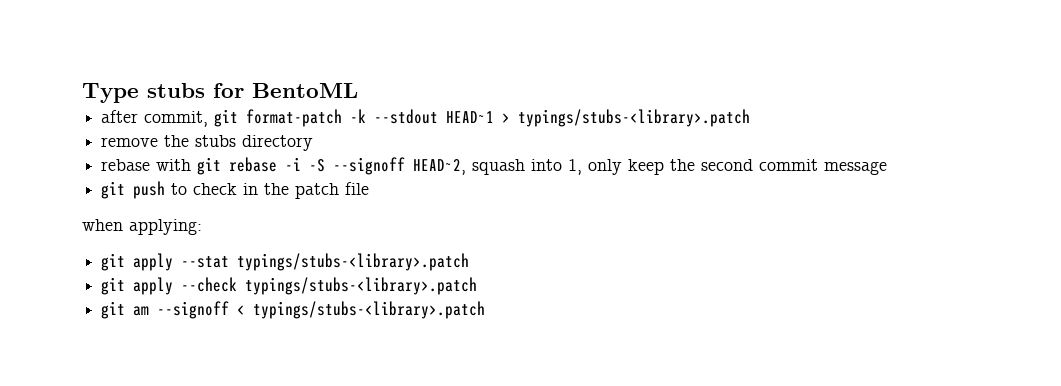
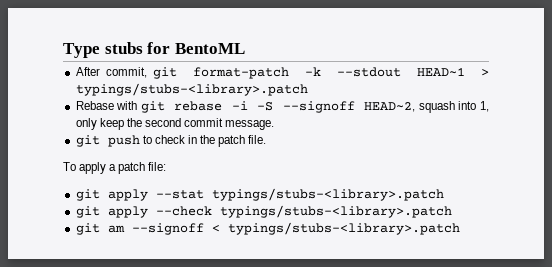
- after commit, git format-patch -k --stdout HEAD~1 > typings/stubs-<library>.patch
+ After commit, git format-patch -k --stdout HEAD~1 > typings/stubs-<library>.patch
- remove the stubs directory
- rebase with git rebase -i -S --signoff HEAD~2, squash into 1, only keep the second commit message
+ Rebase with git rebase -i -S --signoff HEAD~2, squash into 1, only keep the second commit message.
- git push to check in the patch file
- when applying:
+ git push to check in the patch file.
+ To apply a patch file:

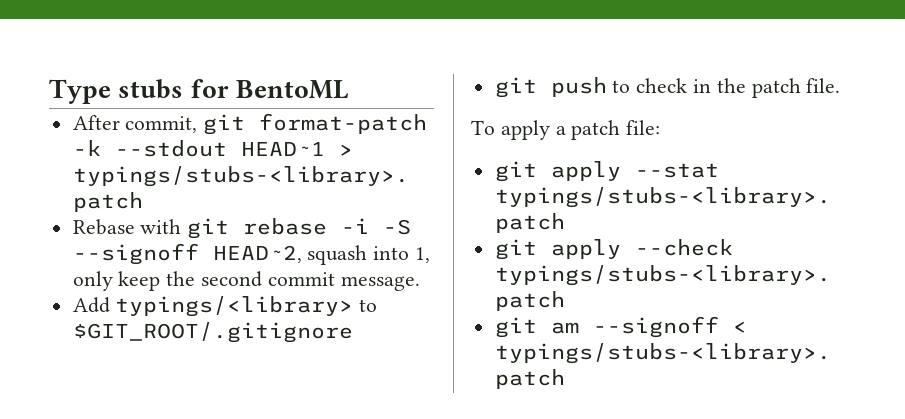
+ Add typings/<library> to $GIT_ROOT/.gitignore

